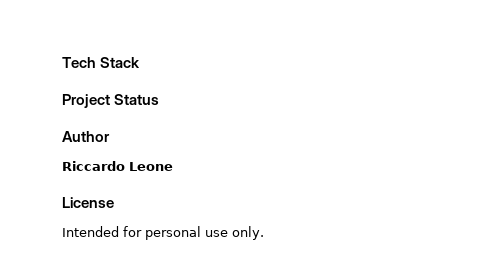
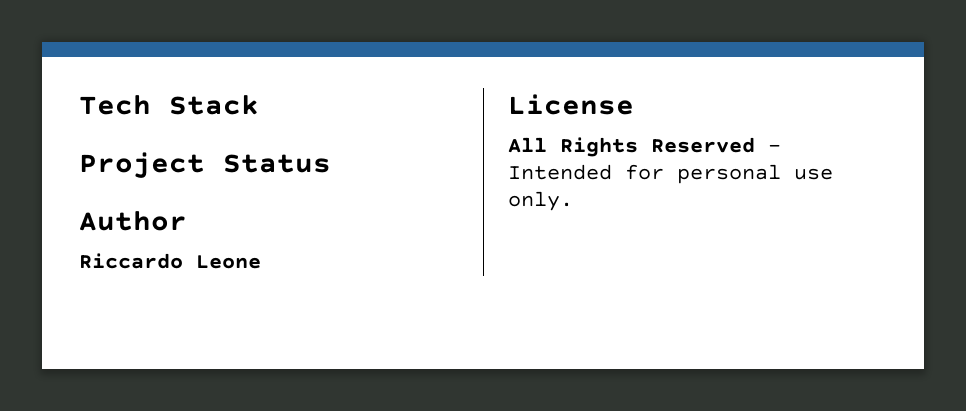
- Intended for personal use only.
+ All Rights Reserved - Intended for personal use only.

